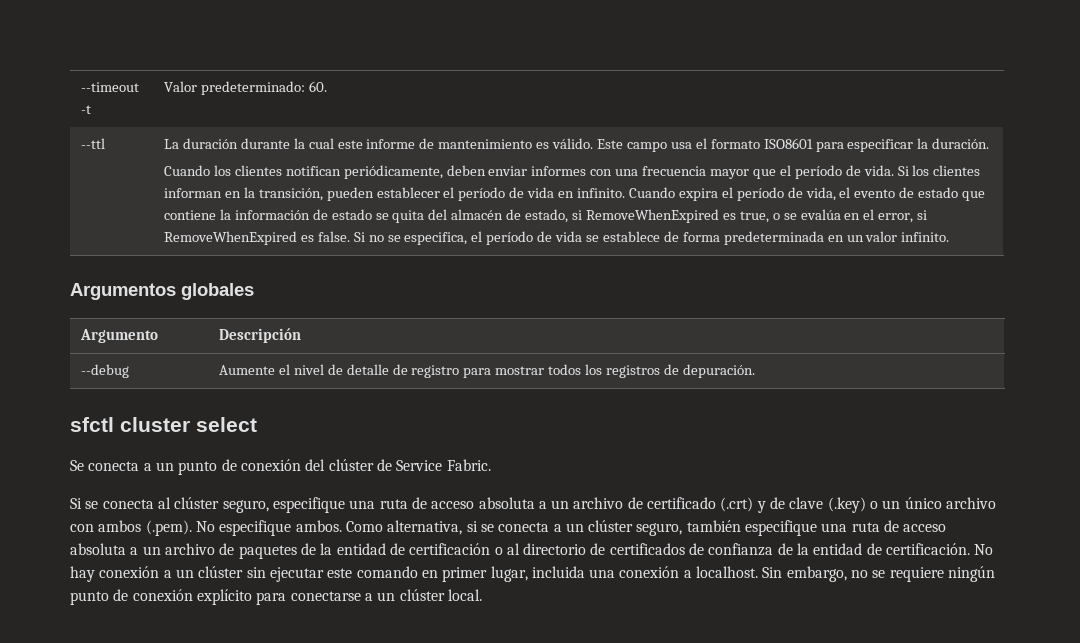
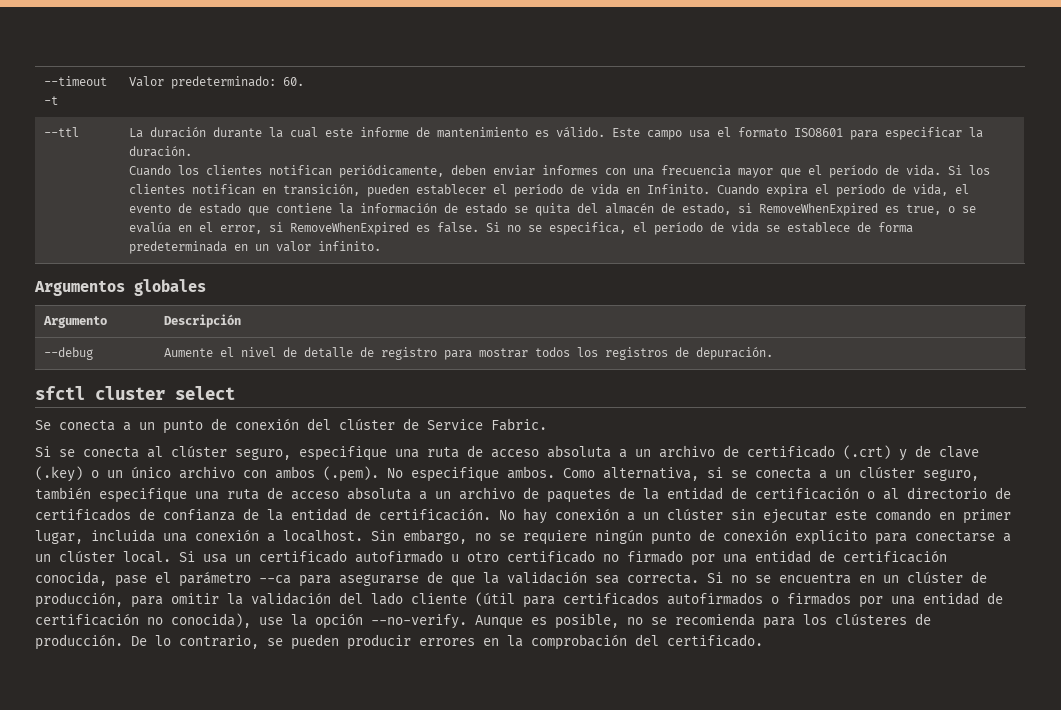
- Si los clientes informan en la transición, pueden establecer el período de vida en infinito.
+ Si los clientes notifican en transición, pueden establecer el período de vida en Infinito.
+ Si usa un certificado autofirmado u otro certificado no firmado por una entidad de certificación conocida, pase el parámetro --ca para asegurarse de que la validación sea correcta. Si no se encuentra en un clúster de producción, para omitir la validación del lado cliente (útil para certificados autofirmados o firmados por una entidad de certificación no conocida), use la opción --no-verify. Aunque es posible, no se recomienda para los clústeres de producción. De lo contrario, se pueden producir errores en la comprobación del certificado.

